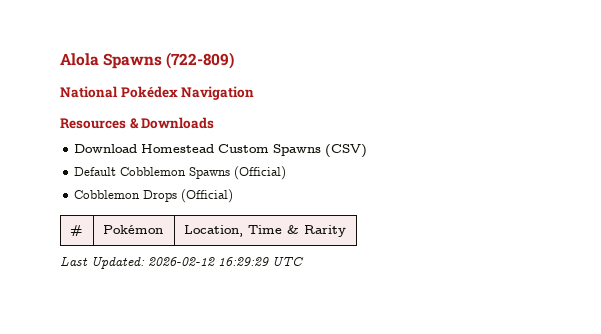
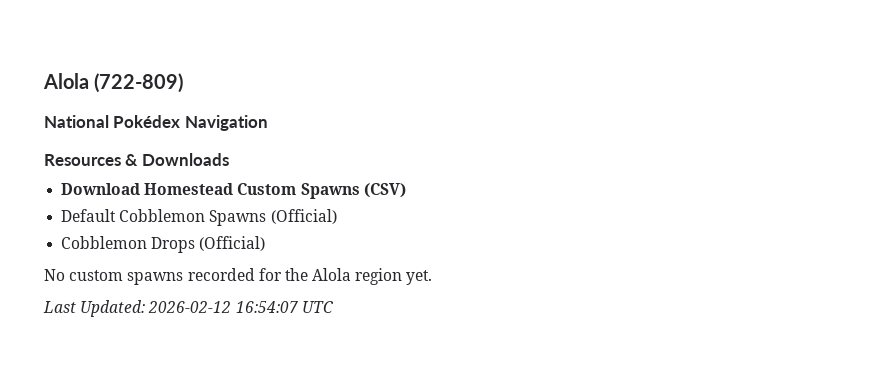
- Alola Spawns (722-809)
+ Alola (722-809)
- # | Pokémon | Location, Time & Rarity
+ No custom spawns recorded for the Alola region yet.
- Last Updated: 2026-02-12 16:29:29 UTC
+ Last Updated: 2026-02-12 16:54:07 UTC

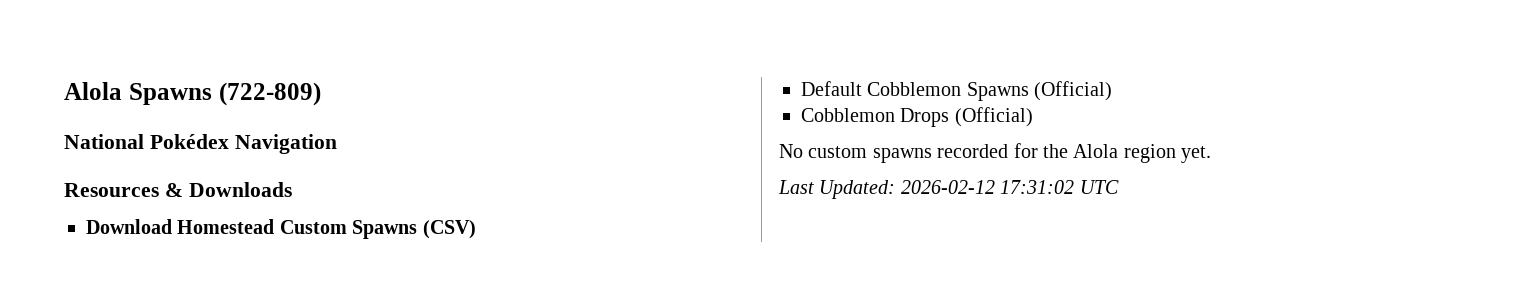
- Alola (722-809)
+ Alola Spawns (722-809)
- Last Updated: 2026-02-12 16:54:07 UTC
+ Last Updated: 2026-02-12 17:31:02 UTC

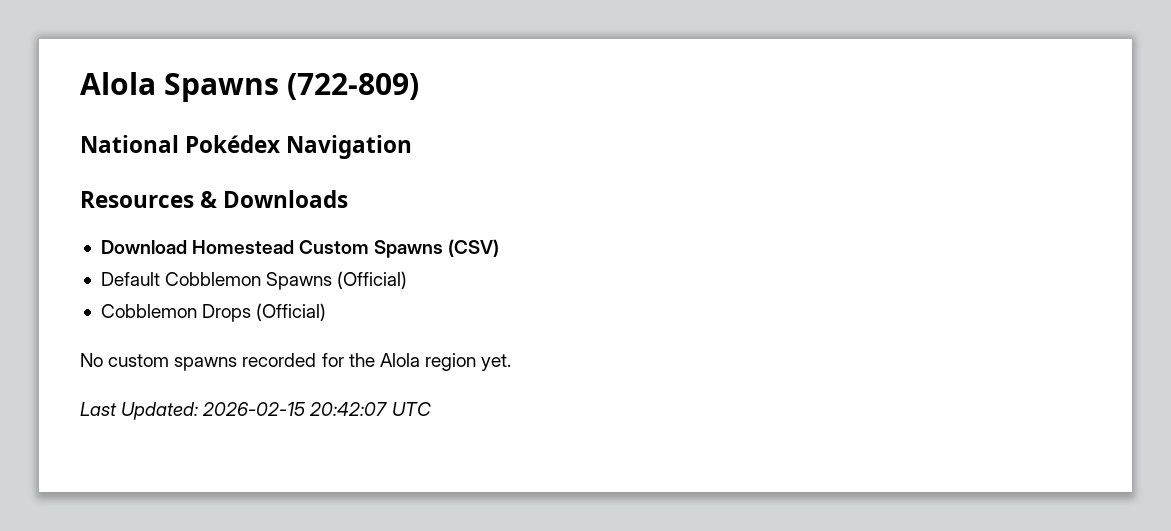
- Last Updated: 2026-02-12 17:31:02 UTC
+ Last Updated: 2026-02-15 20:42:07 UTC

